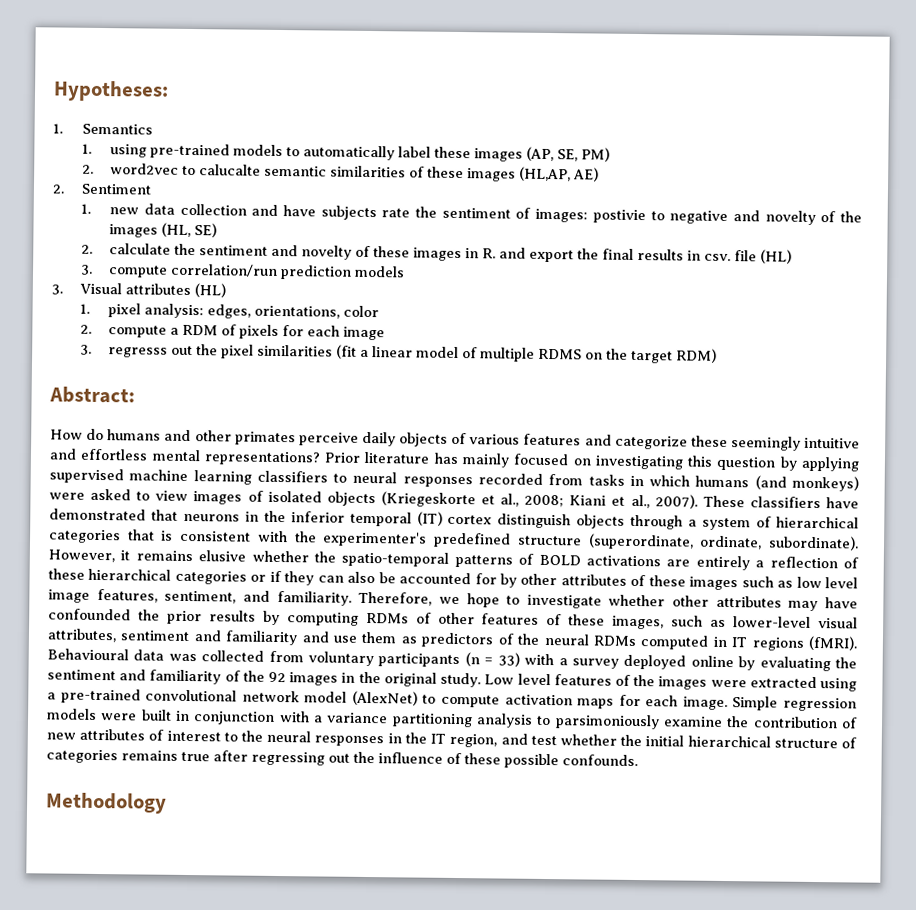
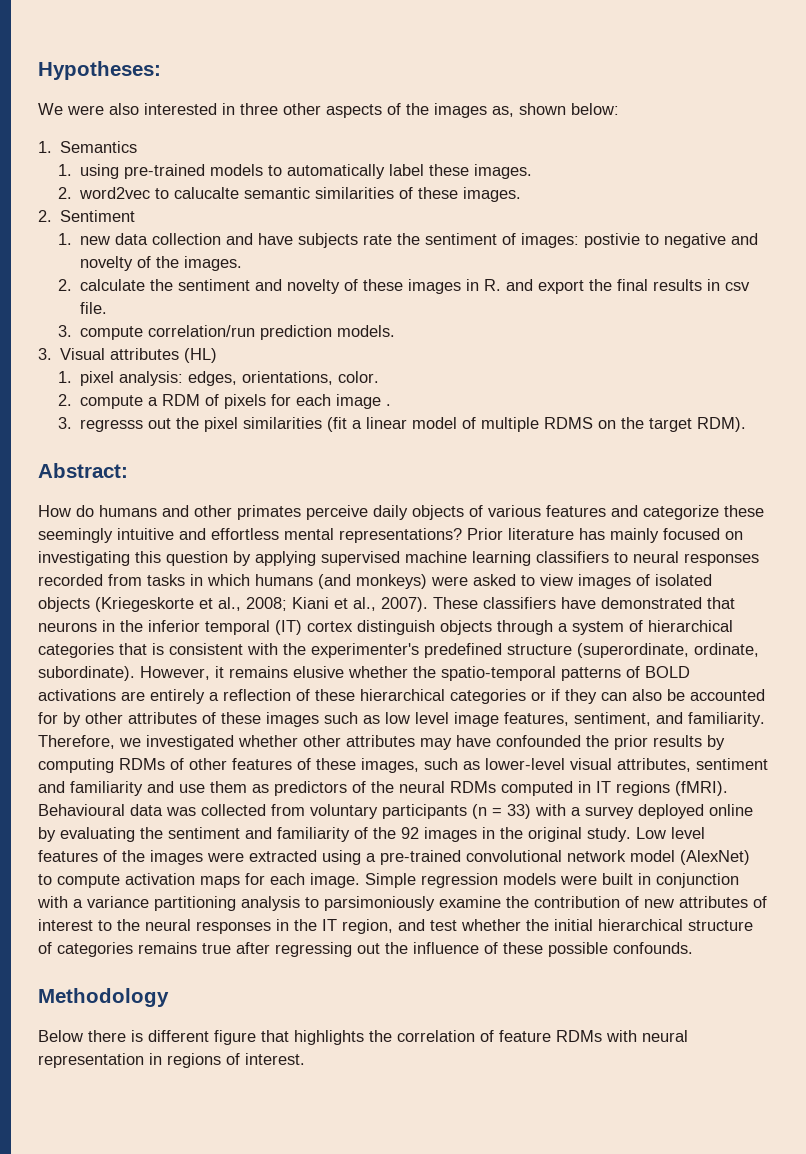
+ We were also interested in three other aspects of the images as, shown below:
- 1. using pre-trained models to automatically label these images (AP, SE, PM)
+ 1. using pre-trained models to automatically label these images.
- 2. word2vec to calucalte semantic similarities of these images (HL,AP, AE)
+ 2. word2vec to calucalte semantic similarities of these images.
- 1. new data collection and have subjects rate the sentiment of images: postivie to negative and novelty of the images (HL, SE)
+ 1. new data collection and have subjects rate the sentiment of images: postivie to negative and novelty of the images.
- 2. calculate the sentiment and novelty of these images in R. and export the final results in csv. file (HL)
+ 2. calculate the sentiment and novelty of these images in R. and export the final results in csv file.
- 3. compute correlation/run prediction models
+ 3. compute correlation/run prediction models.
- 1. pixel analysis: edges, orientations, color
+ 1. pixel analysis: edges, orientations, color.
- 2. compute a RDM of pixels for each image
+ 2. compute a RDM of pixels for each image .
- 3. regresss out the pixel similarities (fit a linear model of multiple RDMS on the target RDM)
+ 3. regresss out the pixel similarities (fit a linear model of multiple RDMS on the target RDM).
- Therefore, we hope to investigate whether other attributes may have confounded the prior results by computing RDMs of other features of these images, such as lower-level visual attributes, sentiment and familiarity and use them as predictors of the neural RDMs computed in IT regions (fMRI).
+ Therefore, we investigated whether other attributes may have confounded the prior results by computing RDMs of other features of these images, such as lower-level visual attributes, sentiment and familiarity and use them as predictors of the neural RDMs computed in IT regions (fMRI).
+ Below there is different figure that highlights the correlation of feature RDMs with neural representation in regions of interest.

